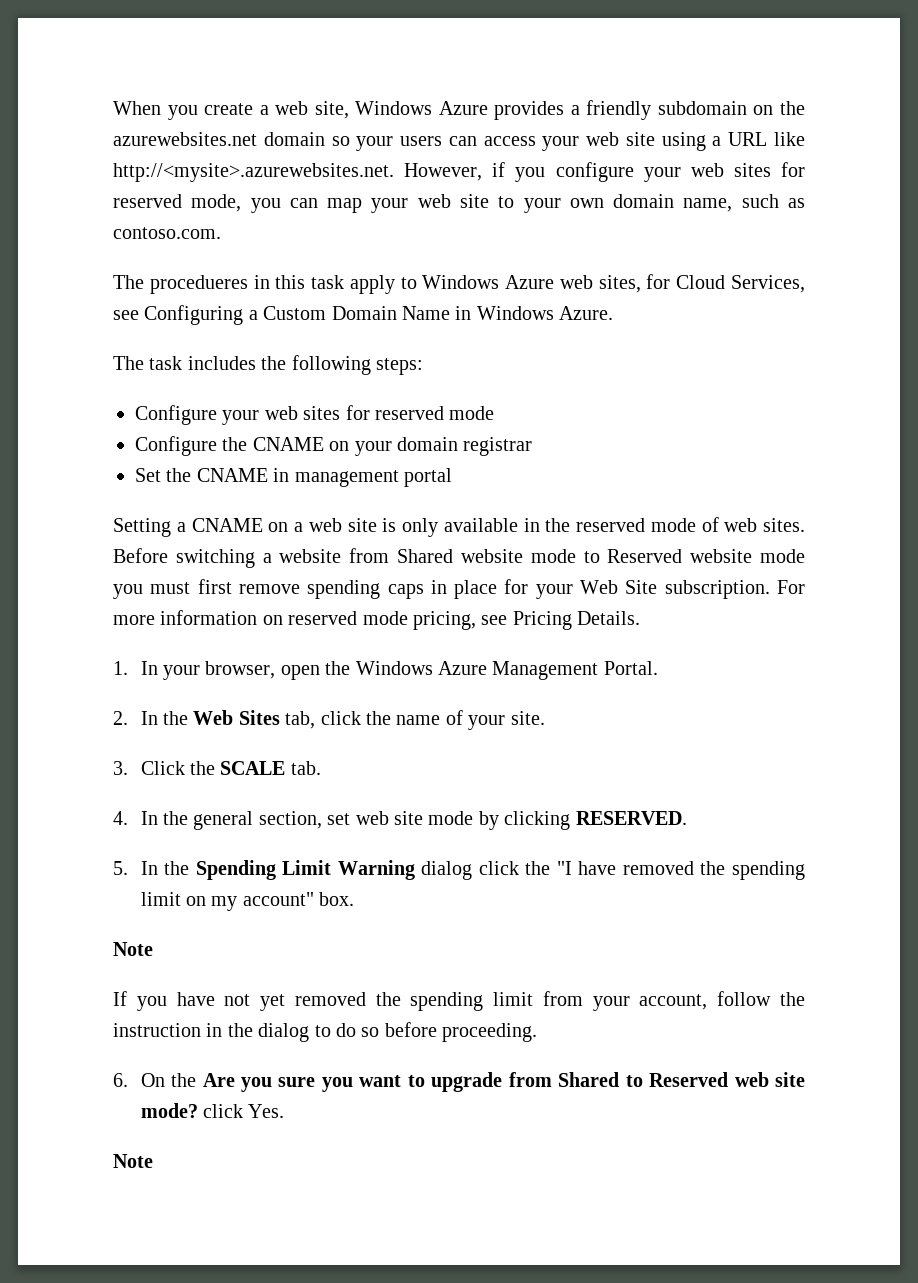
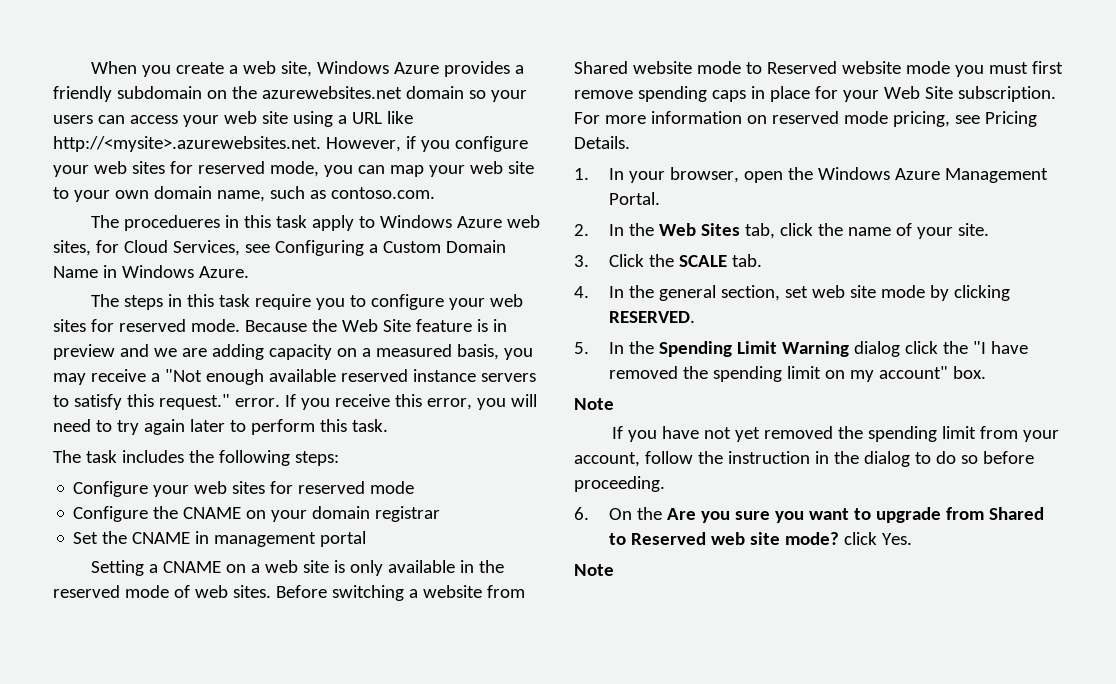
+ The steps in this task require you to configure your web sites for reserved mode. Because the Web Site feature is in preview and we are adding capacity on a measured basis, you may receive a "Not enough available reserved instance servers to satisfy this request." error. If you receive this error, you will need to try again later to perform this task.

